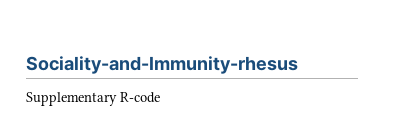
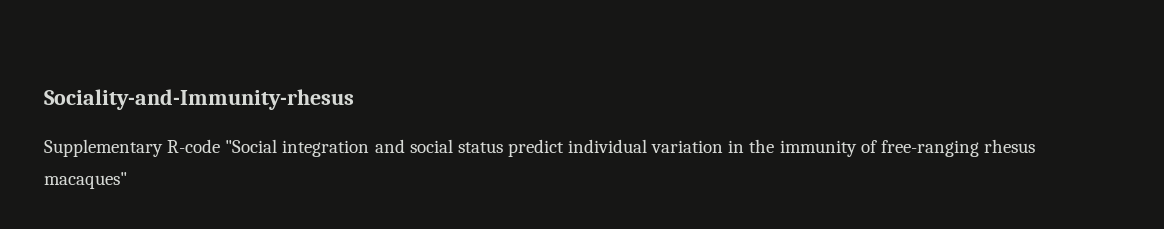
- Supplementary R-code
+ Supplementary R-code "Social integration and social status predict individual variation in the immunity of free-ranging rhesus macaques"

